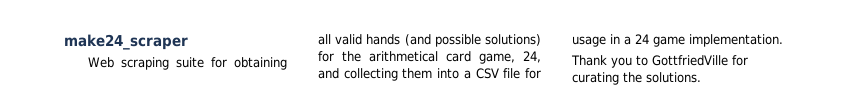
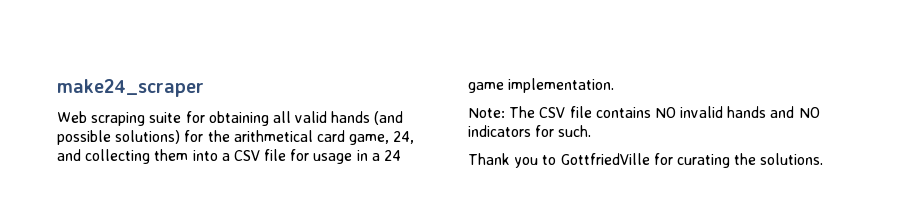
+ Note: The CSV file contains NO invalid hands and NO indicators for such.

